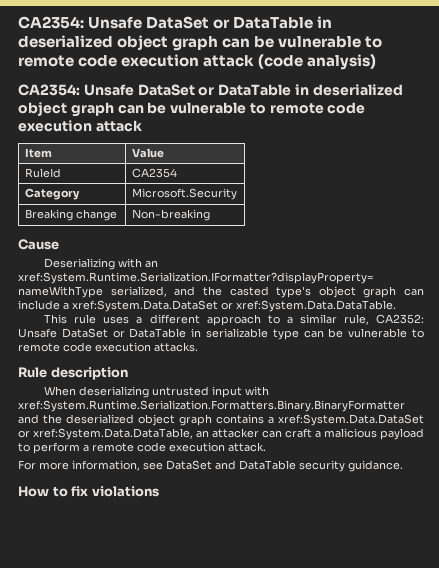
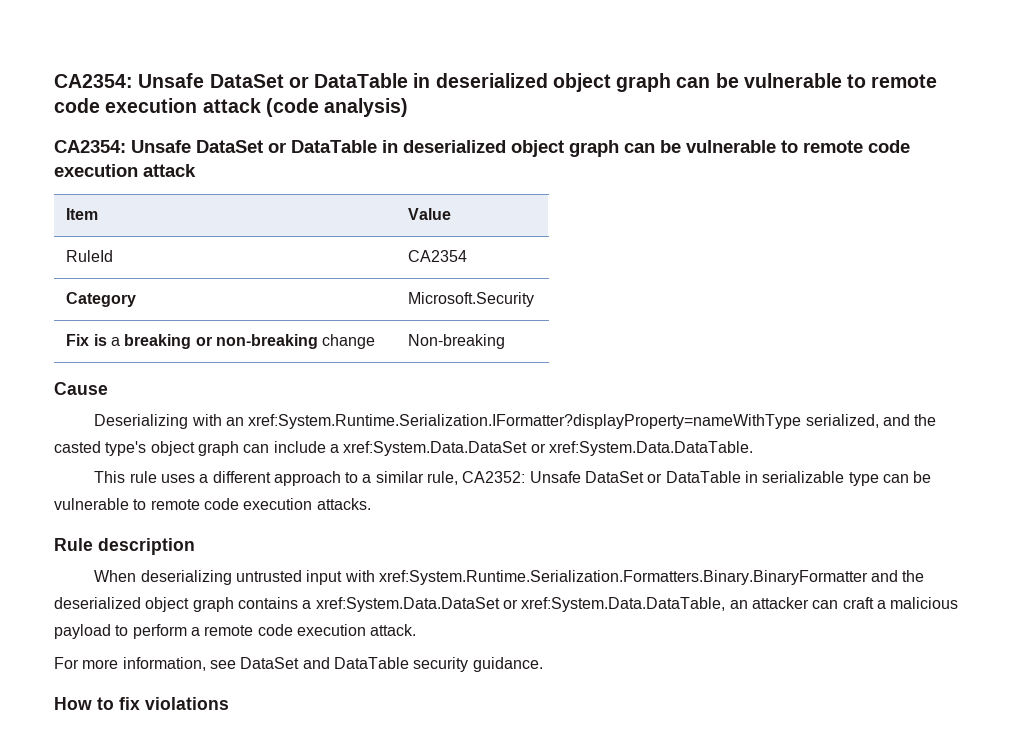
- Breaking change | Non-breaking
+ Fix is a breaking or non-breaking change | Non-breaking

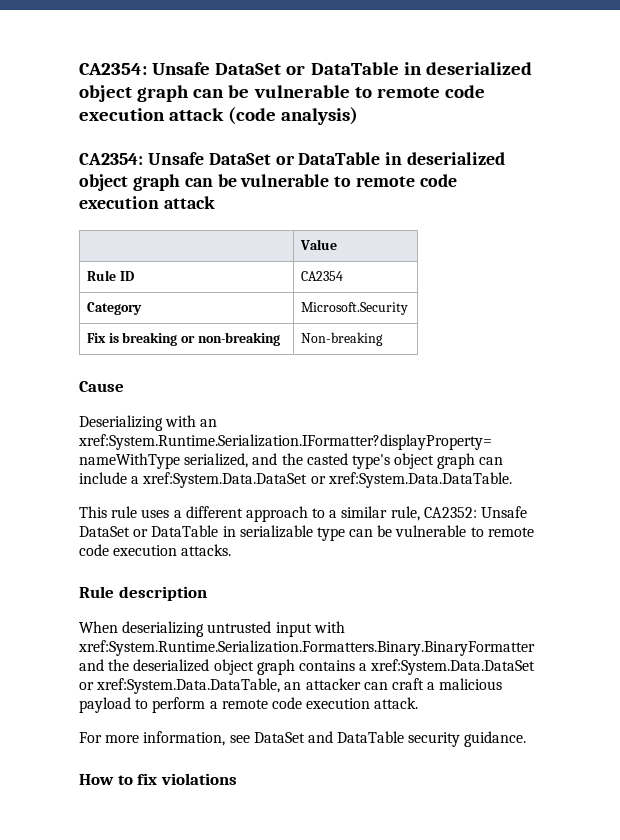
- Item | Value
+ | Value
- RuleId | CA2354
+ Rule ID | CA2354
- Fix is a breaking or non-breaking change | Non-breaking
+ Fix is breaking or non-breaking | Non-breaking

